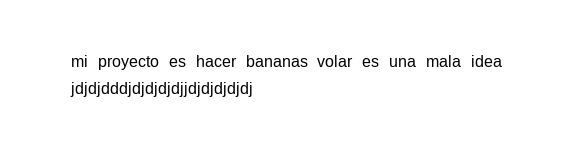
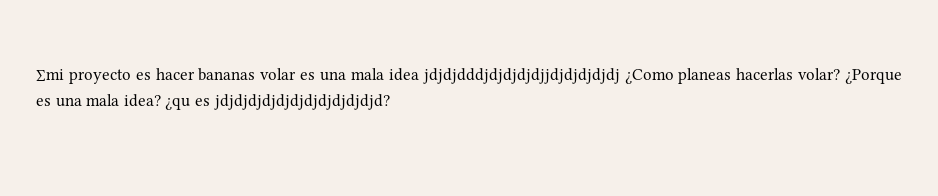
- mi proyecto es hacer bananas volar es una mala idea jdjdjdddjdjdjdjdjjdjdjdjdjdj
+ ∑mi proyecto es hacer bananas volar es una mala idea jdjdjdddjdjdjdjdjjdjdjdjdjdj ¿Como planeas hacerlas volar? ¿Porque es una mala idea? ¿qu es jdjdjdjdjdjdjdjdjdjdjdjd?

